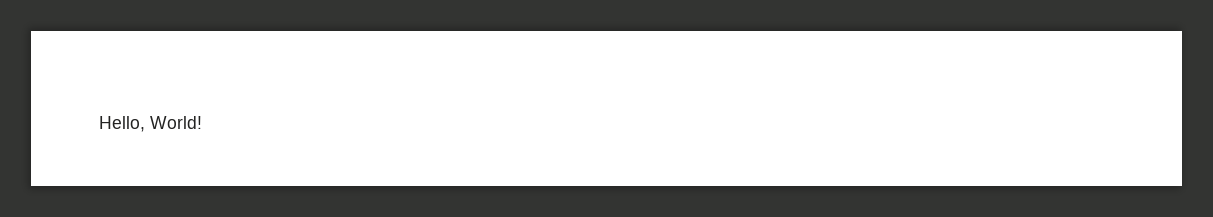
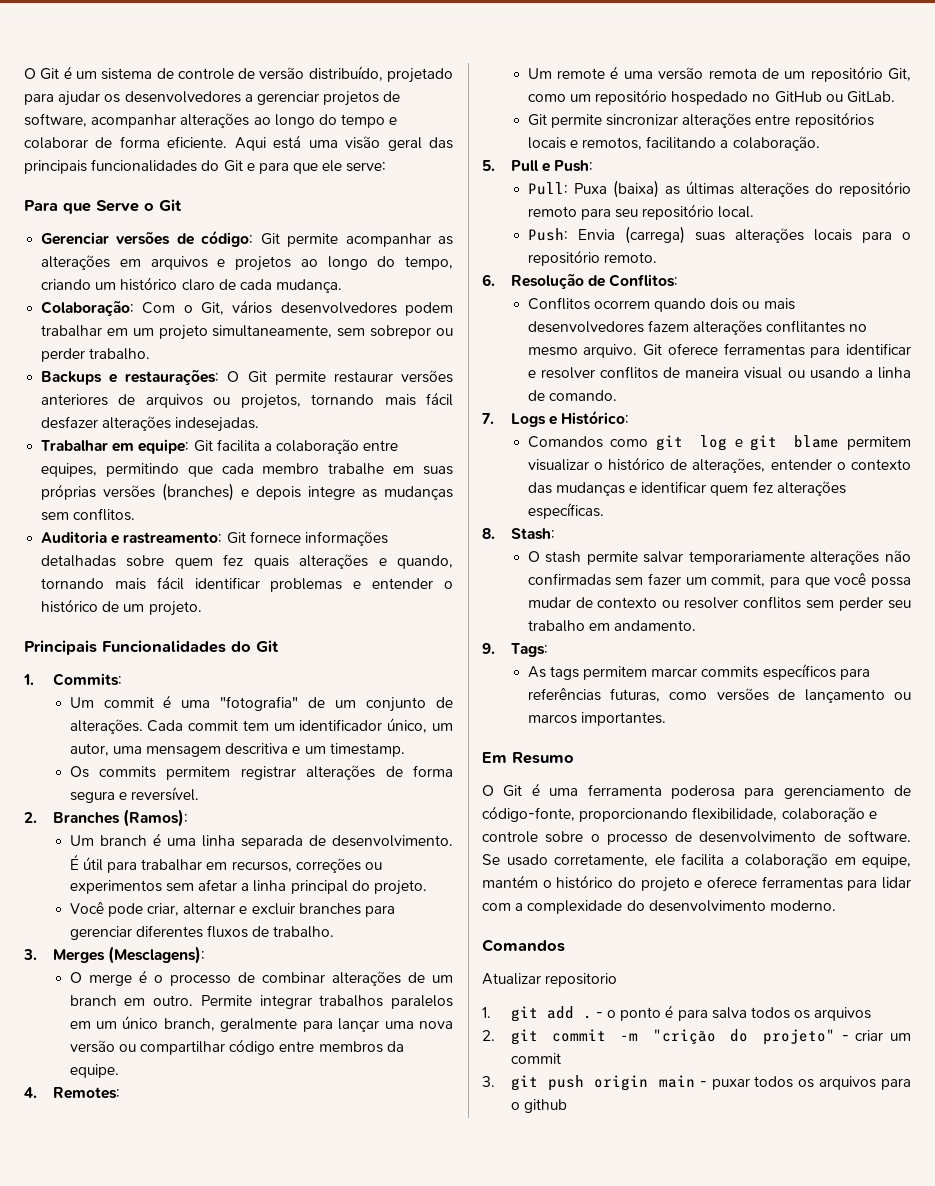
- Hello, World!
+ O Git é um sistema de controle de versão distribuído, projetado para ajudar os desenvolvedores a gerenciar projetos de software, acompanhar alterações ao longo do tempo e colaborar de forma eficiente. Aqui está uma visão geral das principais funcionalidades do Git e para que ele serve:
+ Para que Serve o Git
+ Gerenciar versões de código: Git permite acompanhar as alterações em arquivos e projetos ao longo do tempo, criando um histórico claro de cada mudança.
+ Colaboração: Com o Git, vários desenvolvedores podem trabalhar em um projeto simultaneamente, sem sobrepor ou perder trabalho.
+ Backups e restaurações: O Git permite restaurar versões anteriores de arquivos ou projetos, tornando mais fácil desfazer alterações indesejadas.
+ Trabalhar em equipe: Git facilita a colaboração entre equipes, permitindo que cada membro trabalhe em suas próprias versões (branches) e depois integre as mudanças sem conflitos.
+ Auditoria e rastreamento: Git fornece informações detalhadas sobre quem fez quais alterações e quando, tornando mais fácil identificar problemas e entender o histórico de um projeto.
+ Principais Funcionalidades do Git
+ 1. Commits:
+ Um commit é uma "fotografia" de um conjunto de alterações. Cada commit tem um identificador único, um autor, uma mensagem descritiva e um timestamp.
+ Os commits permitem registrar alterações de forma segura e reversível.
+ 2. Branches (Ramos):
+ Um branch é uma linha separada de desenvolvimento. É útil para trabalhar em recursos, correções ou experimentos sem afetar a linha principal do projeto.
+ Você pode criar, alternar e excluir branches para gerenciar diferentes fluxos de trabalho.
+ 3. Merges (Mesclagens):
+ O merge é o processo de combinar alterações de um branch em outro. Permite integrar trabalhos paralelos em um único branch, geralmente para lançar uma nova versão ou compartilhar código entre membros da equipe.
+ 4. Remotes:
+ Um remote é uma versão remota de um repositório Git, como um repositório hospedado no GitHub ou GitLab.
+ Git permite sincronizar alterações entre repositórios locais e remotos, facilitando a colaboração.
+ 5. Pull e Push:
+ Pull: Puxa (baixa) as últimas alterações do repositório remoto para seu repositório local.
+ Push: Envia (carrega) suas alterações locais para o repositório remoto.
+ 6. Resolução de Conflitos:
+ Conflitos ocorrem quando dois ou mais desenvolvedores fazem alterações conflitantes no mesmo arquivo. Git oferece ferramentas para identificar e resolver conflitos de maneira visual ou usando a linha de comando.
+ 7. Logs e Histórico:
+ Comandos como git log e git blame permitem visualizar o histórico de alterações, entender o contexto das mudanças e identificar quem fez alterações específicas.
+ 8. Stash:
+ O stash permite salvar temporariamente alterações não confirmadas sem fazer um commit, para que você possa mudar de contexto ou resolver conflitos sem perder seu trabalho em andamento.
+ 9. Tags:
+ As tags permitem marcar commits específicos para referências futuras, como versões de lançamento ou marcos importantes.
+ Em Resumo
+ O Git é uma ferramenta poderosa para gerenciamento de código-fonte, proporcionando flexibilidade, colaboração e controle sobre o processo de desenvolvimento de software. Se usado corretamente, ele facilita a colaboração em equipe, mantém o histórico do projeto e oferece ferramentas para lidar com a complexidade do desenvolvimento moderno.
+ Comandos
+ Atualizar repositorio
+ 1. git add . - o ponto é para salva todos os arquivos
+ 2. git commit -m "crição do projeto" - criar um commit
+ 3. git push origin main - puxar todos os arquivos para o github

